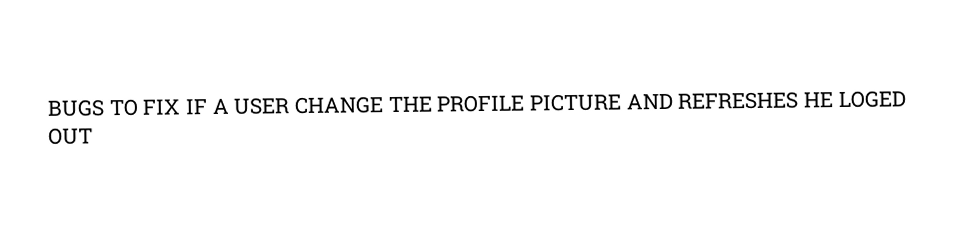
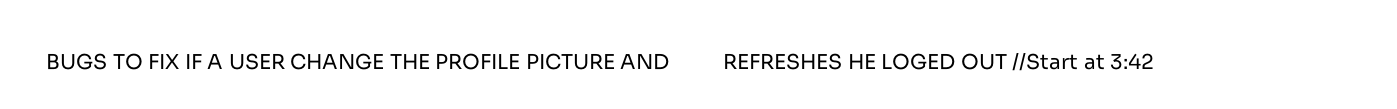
- BUGS TO FIX IF A USER CHANGE THE PROFILE PICTURE AND REFRESHES HE LOGED OUT
+ BUGS TO FIX IF A USER CHANGE THE PROFILE PICTURE AND REFRESHES HE LOGED OUT //Start at 3:42

